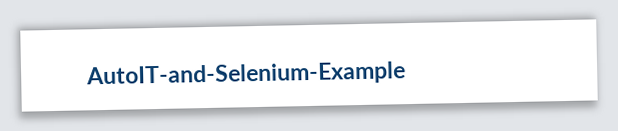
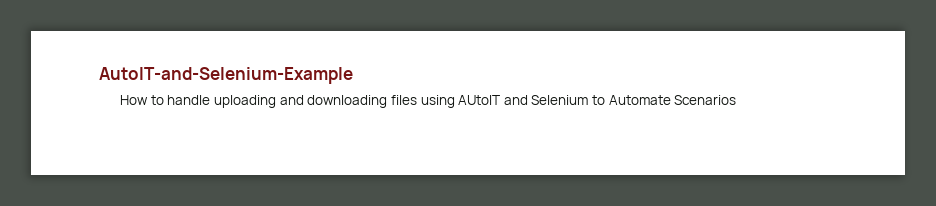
+ How to handle uploading and downloading files using AUtoIT and Selenium to Automate Scenarios

